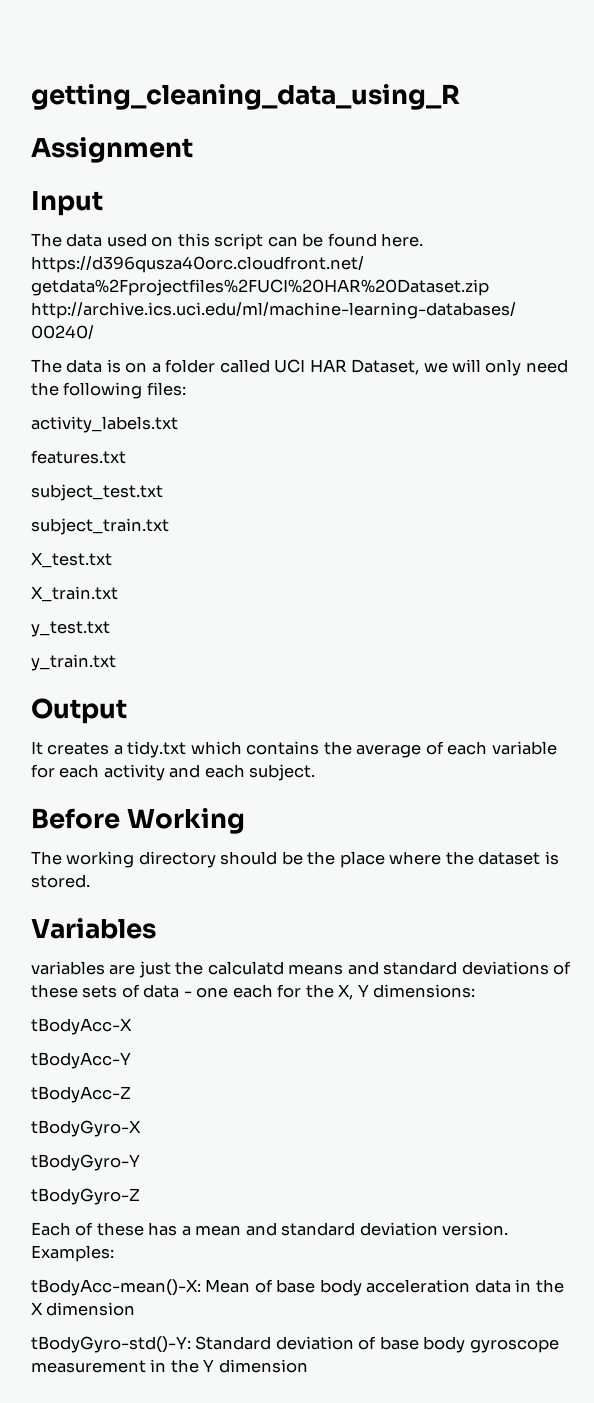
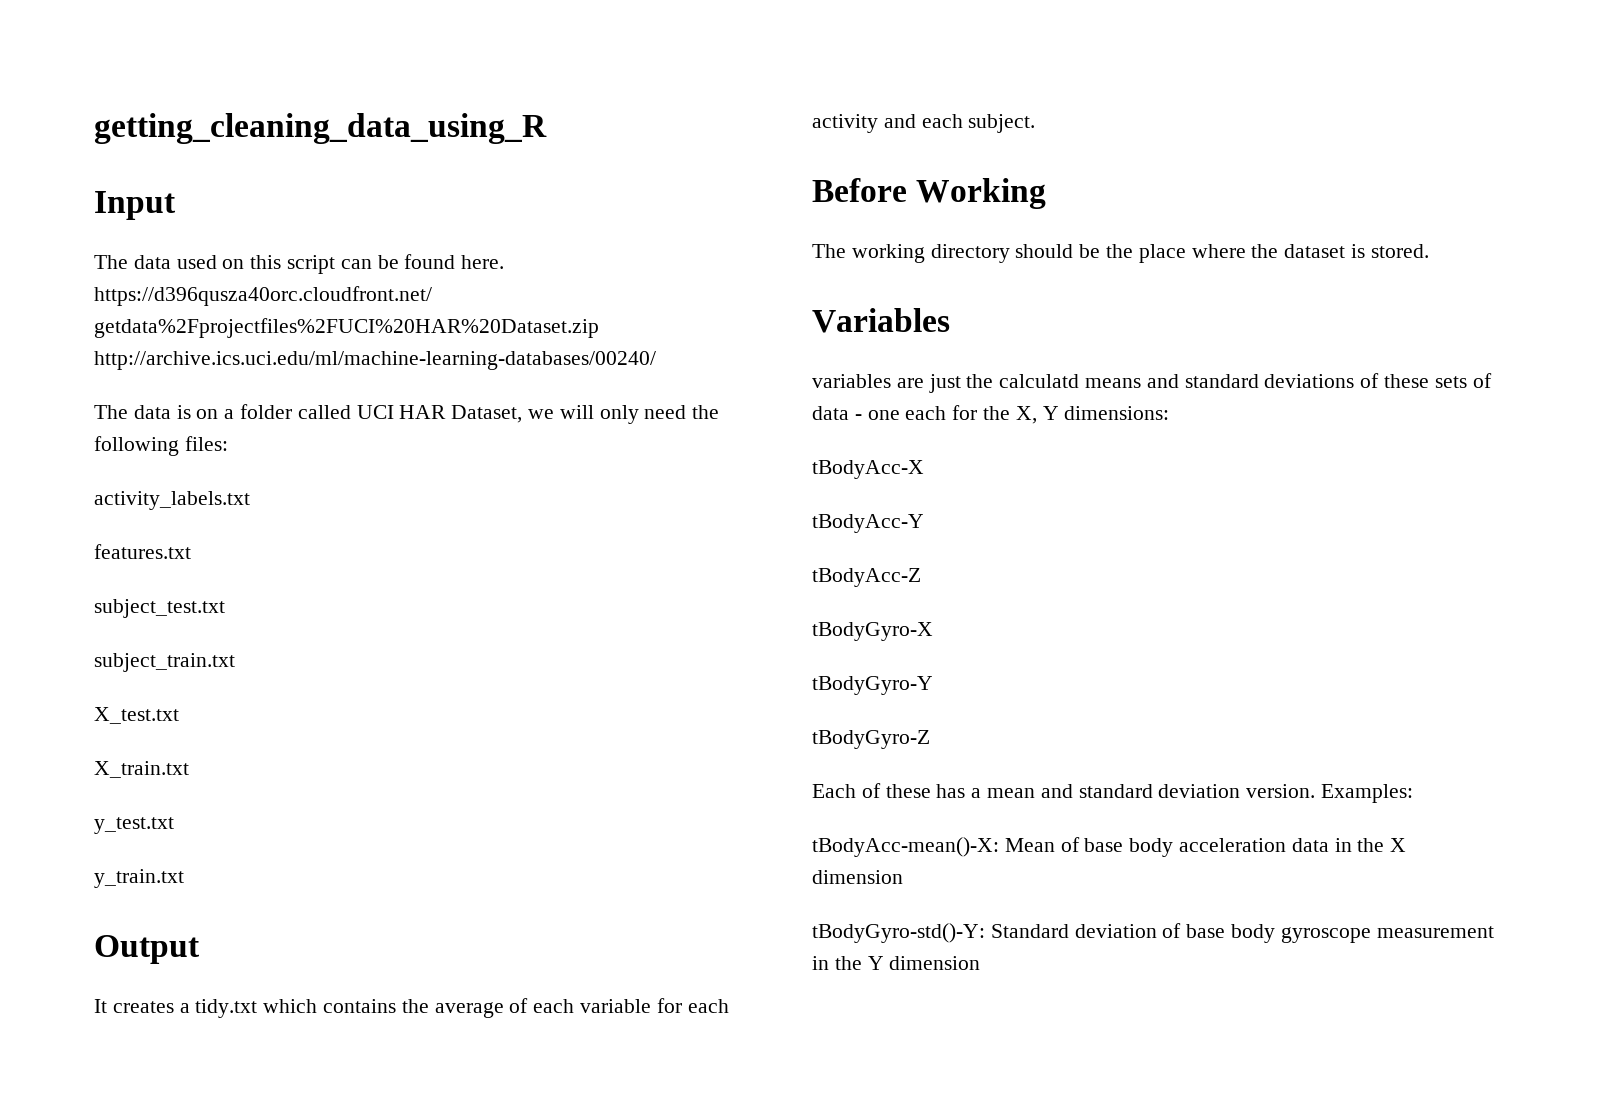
- Assignment

